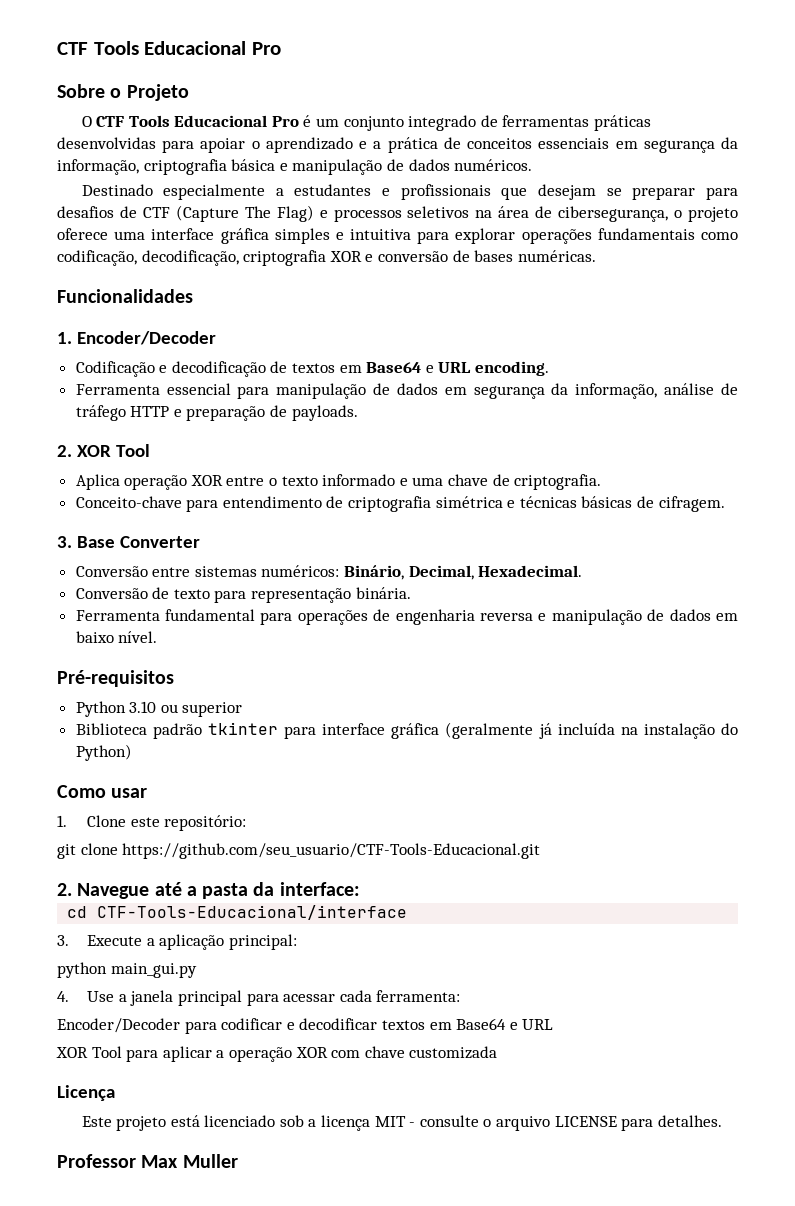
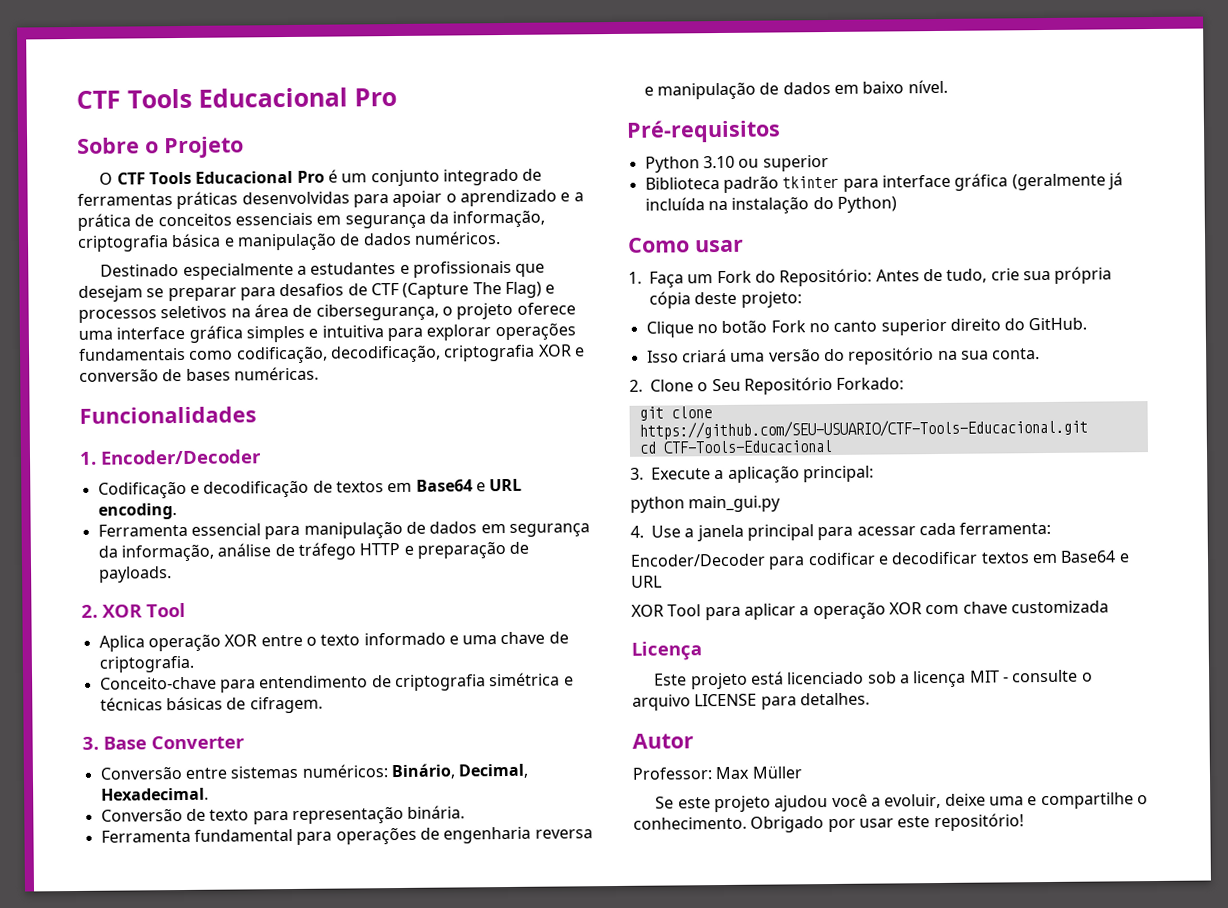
- 1. Clone este repositório:
- git clone https://github.com/seu_usuario/CTF-Tools-Educacional.git
- 2. Navegue até a pasta da interface:
+ 1. Faça um Fork do Repositório: Antes de tudo, crie sua própria cópia deste projeto:
+ Clique no botão Fork no canto superior direito do GitHub.
+ Isso criará uma versão do repositório na sua conta.
+ 2. Clone o Seu Repositório Forkado:
+ git clone https://github.com/SEU-USUARIO/CTF-Tools-Educacional.git
- cd CTF-Tools-Educacional/interface
+ cd CTF-Tools-Educacional
- Professor Max Muller
+ Autor
+ Professor: Max Müller
+ Se este projeto ajudou você a evoluir, deixe uma e compartilhe o conhecimento. Obrigado por usar este repositório!

